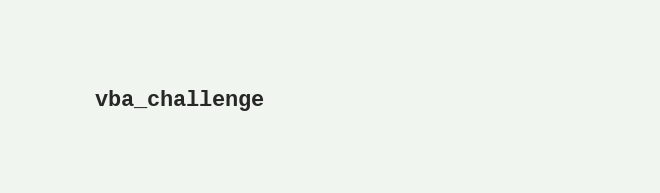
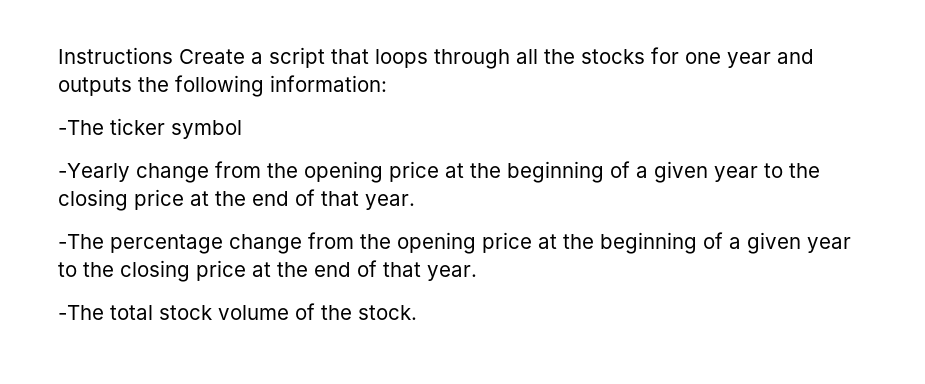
- vba_challenge
+ Instructions Create a script that loops through all the stocks for one year and outputs the following information:
+ -The ticker symbol
+ -Yearly change from the opening price at the beginning of a given year to the closing price at the end of that year.
+ -The percentage change from the opening price at the beginning of a given year to the closing price at the end of that year.
+ -The total stock volume of the stock.

